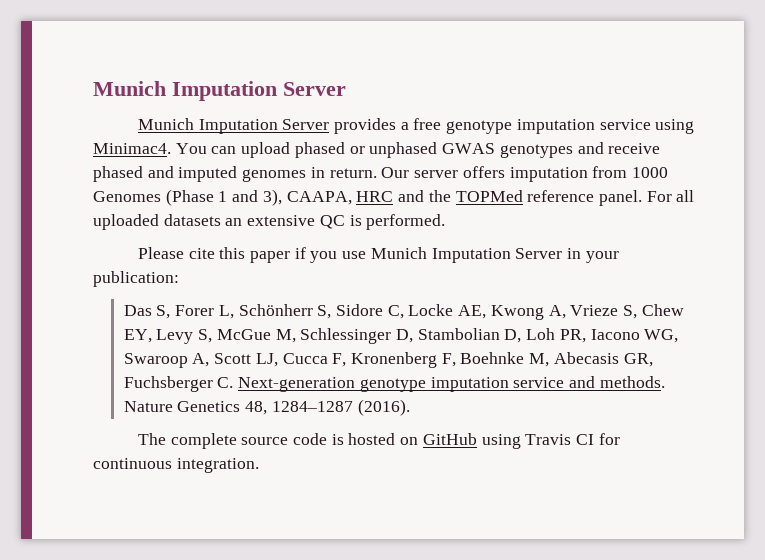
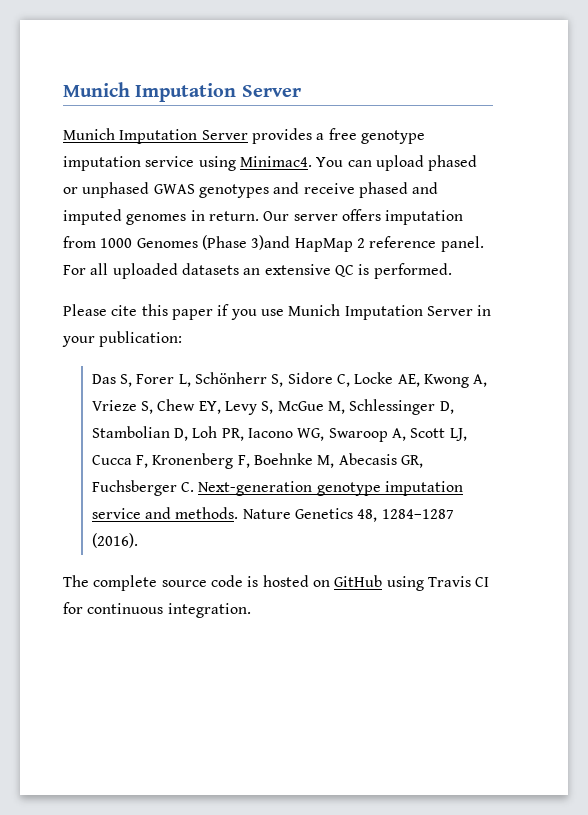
- Our server offers imputation from 1000 Genomes (Phase 1 and 3), CAAPA, HRC and the TOPMed reference panel.
+ Our server offers imputation from 1000 Genomes (Phase 3)and HapMap 2 reference panel.

